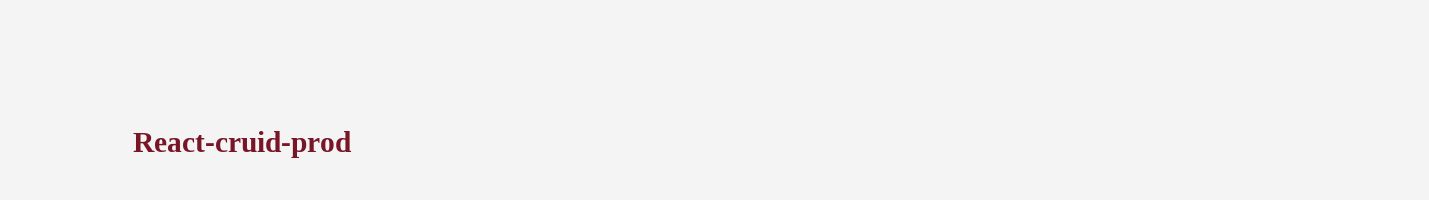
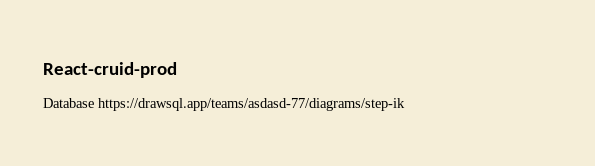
+ Database https://drawsql.app/teams/asdasd-77/diagrams/step-ik

